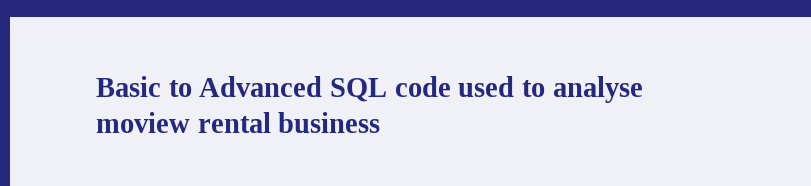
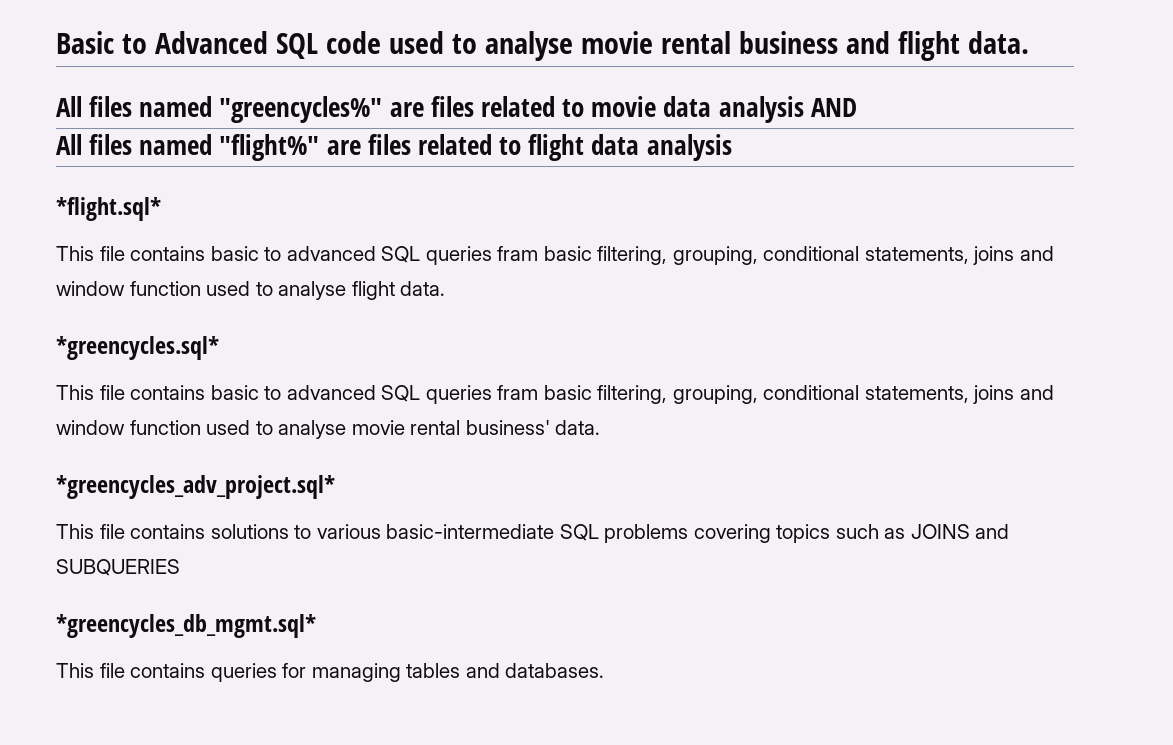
- Basic to Advanced SQL code used to analyse moview rental business
+ Basic to Advanced SQL code used to analyse movie rental business and flight data.
+ All files named "greencycles%" are files related to movie data analysis AND
+ All files named "flight%" are files related to flight data analysis
+ *flight.sql*
+ This file contains basic to advanced SQL queries fram basic filtering, grouping, conditional statements, joins and window function used to analyse flight data.
+ *greencycles.sql*
+ This file contains basic to advanced SQL queries fram basic filtering, grouping, conditional statements, joins and window function used to analyse movie rental business' data.
+ *greencycles_adv_project.sql*
+ This file contains solutions to various basic-intermediate SQL problems covering topics such as JOINS and SUBQUERIES
+ *greencycles_db_mgmt.sql*
+ This file contains queries for managing tables and databases.

